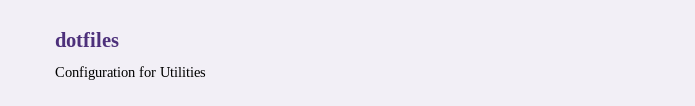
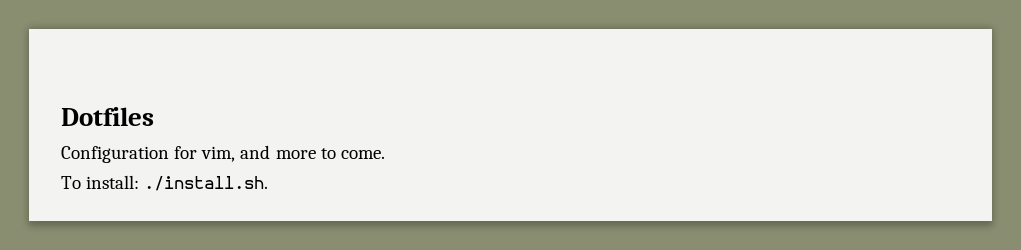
- dotfiles
+ Dotfiles
- Configuration for Utilities
+ Configuration for vim, and more to come.
+ To install: ./install.sh.

